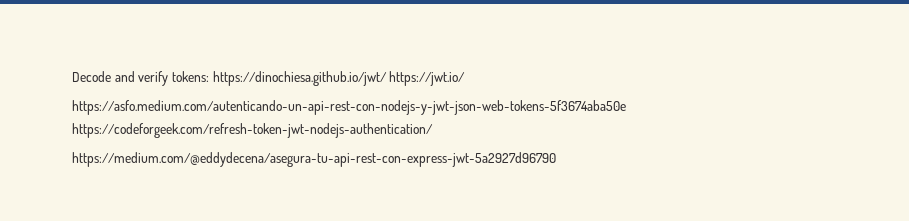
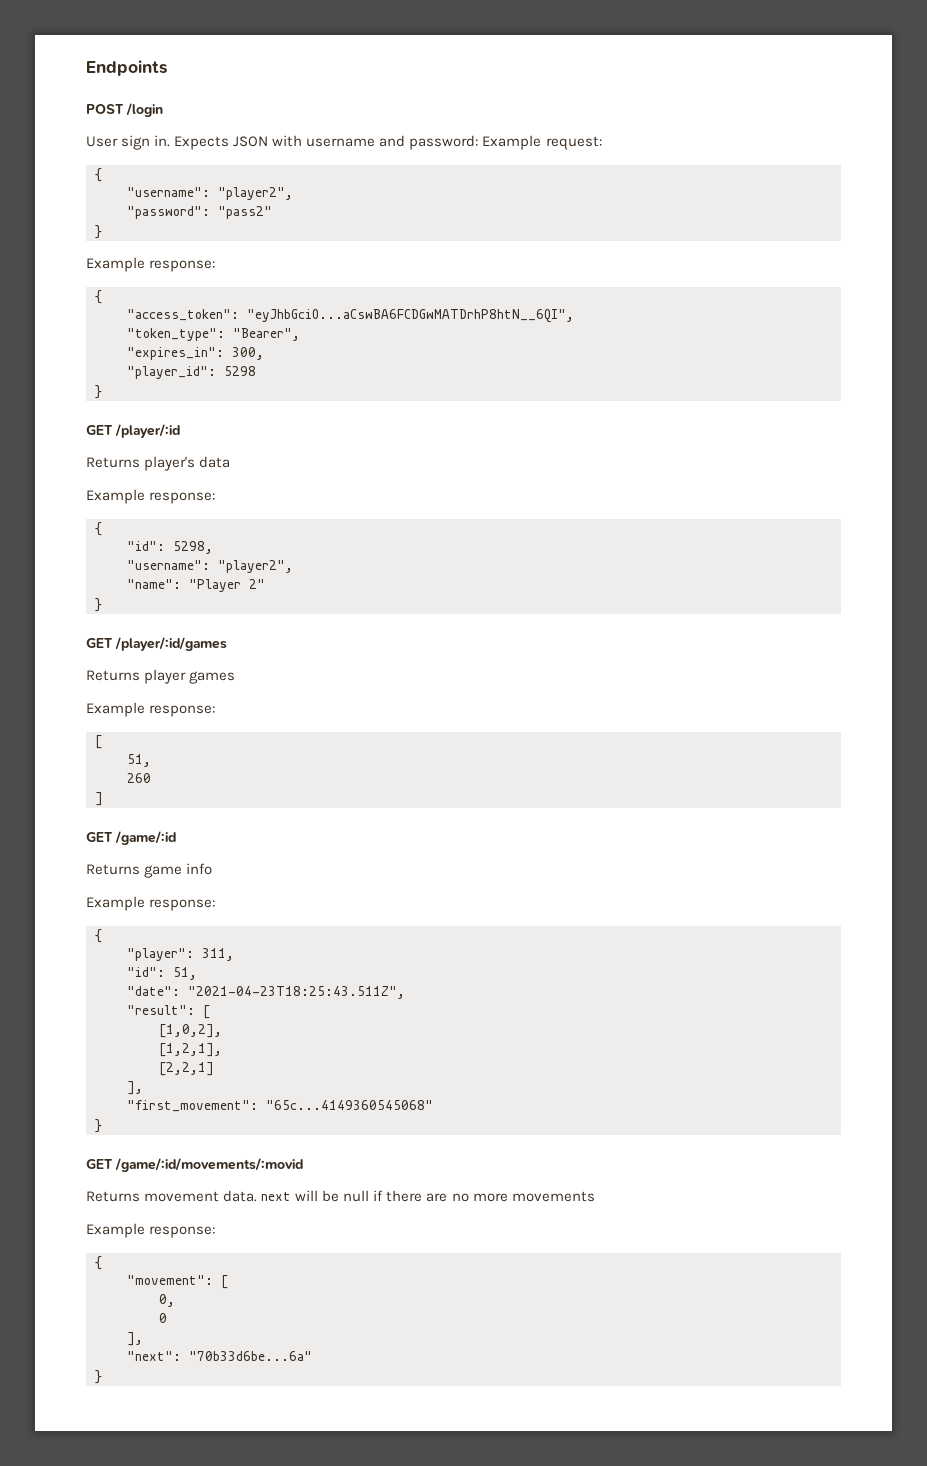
- Decode and verify tokens: https://dinochiesa.github.io/jwt/ https://jwt.io/
- https://asfo.medium.com/autenticando-un-api-rest-con-nodejs-y-jwt-json-web-tokens-5f3674aba50e https://codeforgeek.com/refresh-token-jwt-nodejs-authentication/
- https://medium.com/@eddydecena/asegura-tu-api-rest-con-express-jwt-5a2927d96790
+ Endpoints
+ POST /login
+ User sign in. Expects JSON with username and password: Example request:
+ {
+ "username": "player2",
+ "password": "pass2"
+ }
+ Example response:
+ {
+ "access_token": "eyJhbGciO...aCswBA6FCDGwMATDrhP8htN__6QI",
+ "token_type": "Bearer",
+ "expires_in": 300,
+ "player_id": 5298
+ }
+ GET /player/:id
+ Returns player's data
+ Example response:
+ {
+ "id": 5298,
+ "username": "player2",
+ "name": "Player 2"
+ }
+ GET /player/:id/games
+ Returns player games
+ Example response:
+ [
+ 51,
+ 260
+ ]
+ GET /game/:id
+ Returns game info
+ Example response:
+ {
+ "player": 311,
+ "id": 51,
+ "date": "2021-04-23T18:25:43.511Z",
+ "result": [
+ [1,0,2],
+ [1,2,1],
+ [2,2,1]
+ ],
+ "first_movement": "65c...4149360545068"
+ }
+ GET /game/:id/movements/:movid
+ Returns movement data. next will be null if there are no more movements
+ Example response:
+ {
+ "movement": [
+ 0,
+ 0
+ ],
+ "next": "70b33d6be...6a"
+ }

